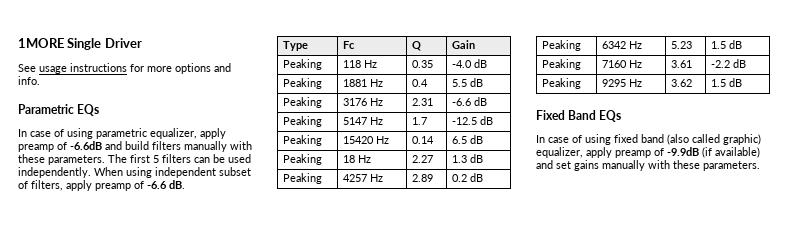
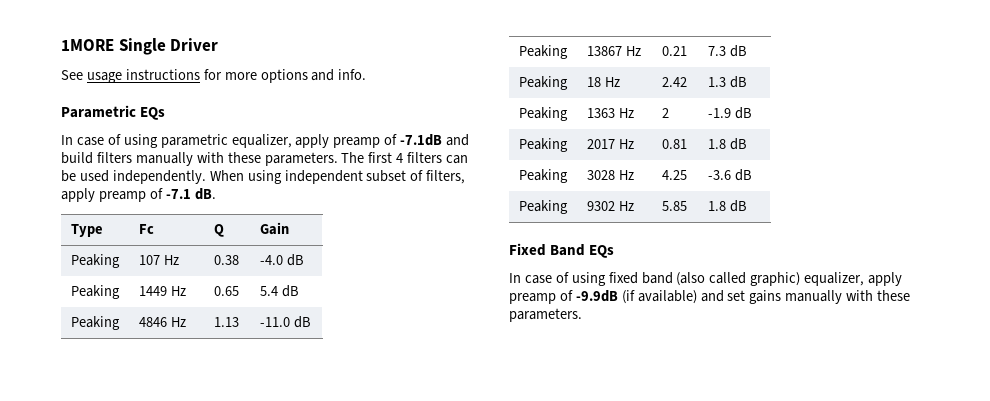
- In case of using parametric equalizer, apply preamp of -6.6dB and build filters manually with these parameters.
+ In case of using parametric equalizer, apply preamp of -7.1dB and build filters manually with these parameters.
- The first 5 filters can be used independently.
+ The first 4 filters can be used independently.
- When using independent subset of filters, apply preamp of -6.6 dB.
+ When using independent subset of filters, apply preamp of -7.1 dB.
- Peaking | 118 Hz | 0.35 | -4.0 dB
+ Peaking | 107 Hz | 0.38 | -4.0 dB
- Peaking | 1881 Hz | 0.4 | 5.5 dB
- Peaking | 3176 Hz | 2.31 | -6.6 dB
- Peaking | 5147 Hz | 1.7 | -12.5 dB
- Peaking | 15420 Hz | 0.14 | 6.5 dB
+ Peaking | 1449 Hz | 0.65 | 5.4 dB
+ Peaking | 4846 Hz | 1.13 | -11.0 dB
+ Peaking | 13867 Hz | 0.21 | 7.3 dB
- Peaking | 18 Hz | 2.27 | 1.3 dB
+ Peaking | 18 Hz | 2.42 | 1.3 dB
- Peaking | 4257 Hz | 2.89 | 0.2 dB
- Peaking | 6342 Hz | 5.23 | 1.5 dB
- Peaking | 7160 Hz | 3.61 | -2.2 dB
- Peaking | 9295 Hz | 3.62 | 1.5 dB
+ Peaking | 1363 Hz | 2 | -1.9 dB
+ Peaking | 2017 Hz | 0.81 | 1.8 dB
+ Peaking | 3028 Hz | 4.25 | -3.6 dB
+ Peaking | 9302 Hz | 5.85 | 1.8 dB

